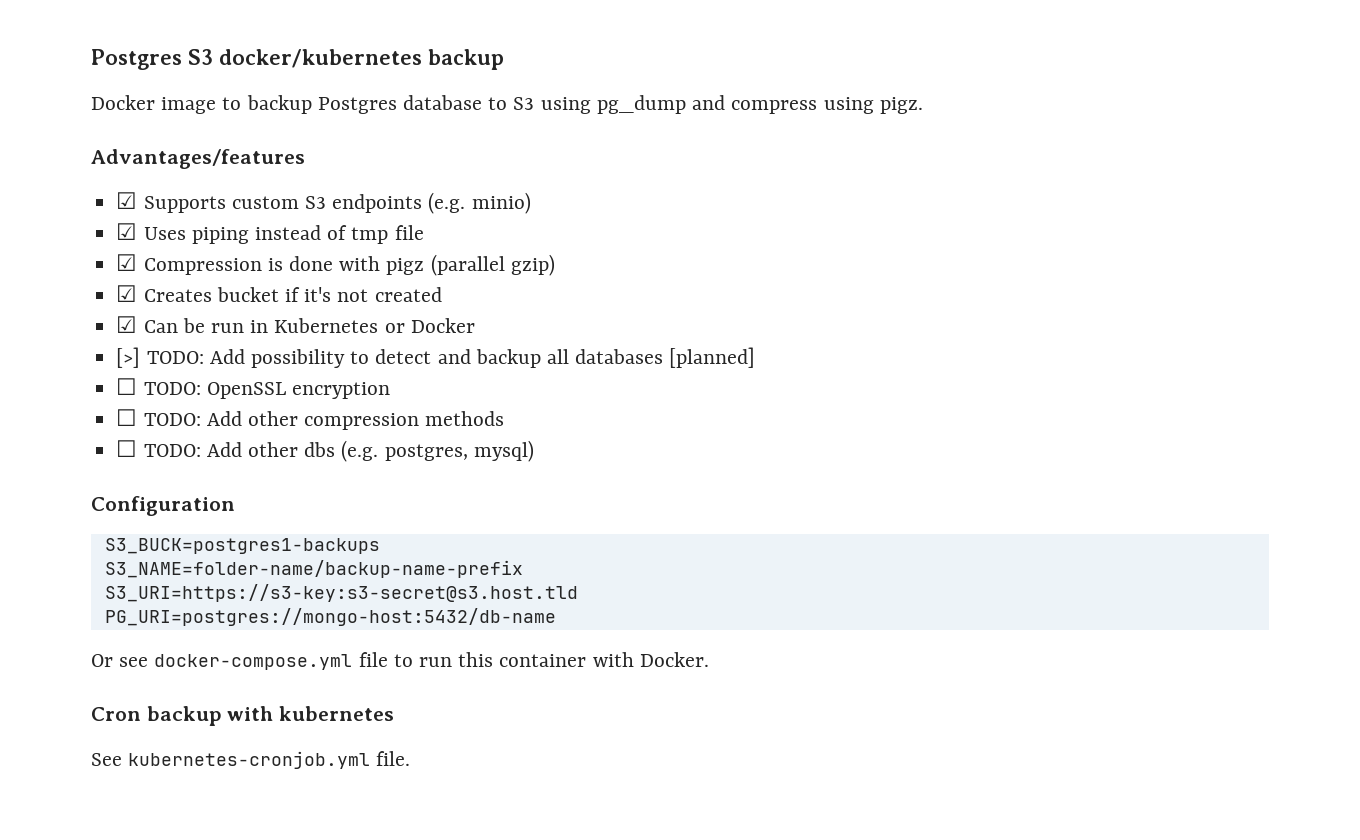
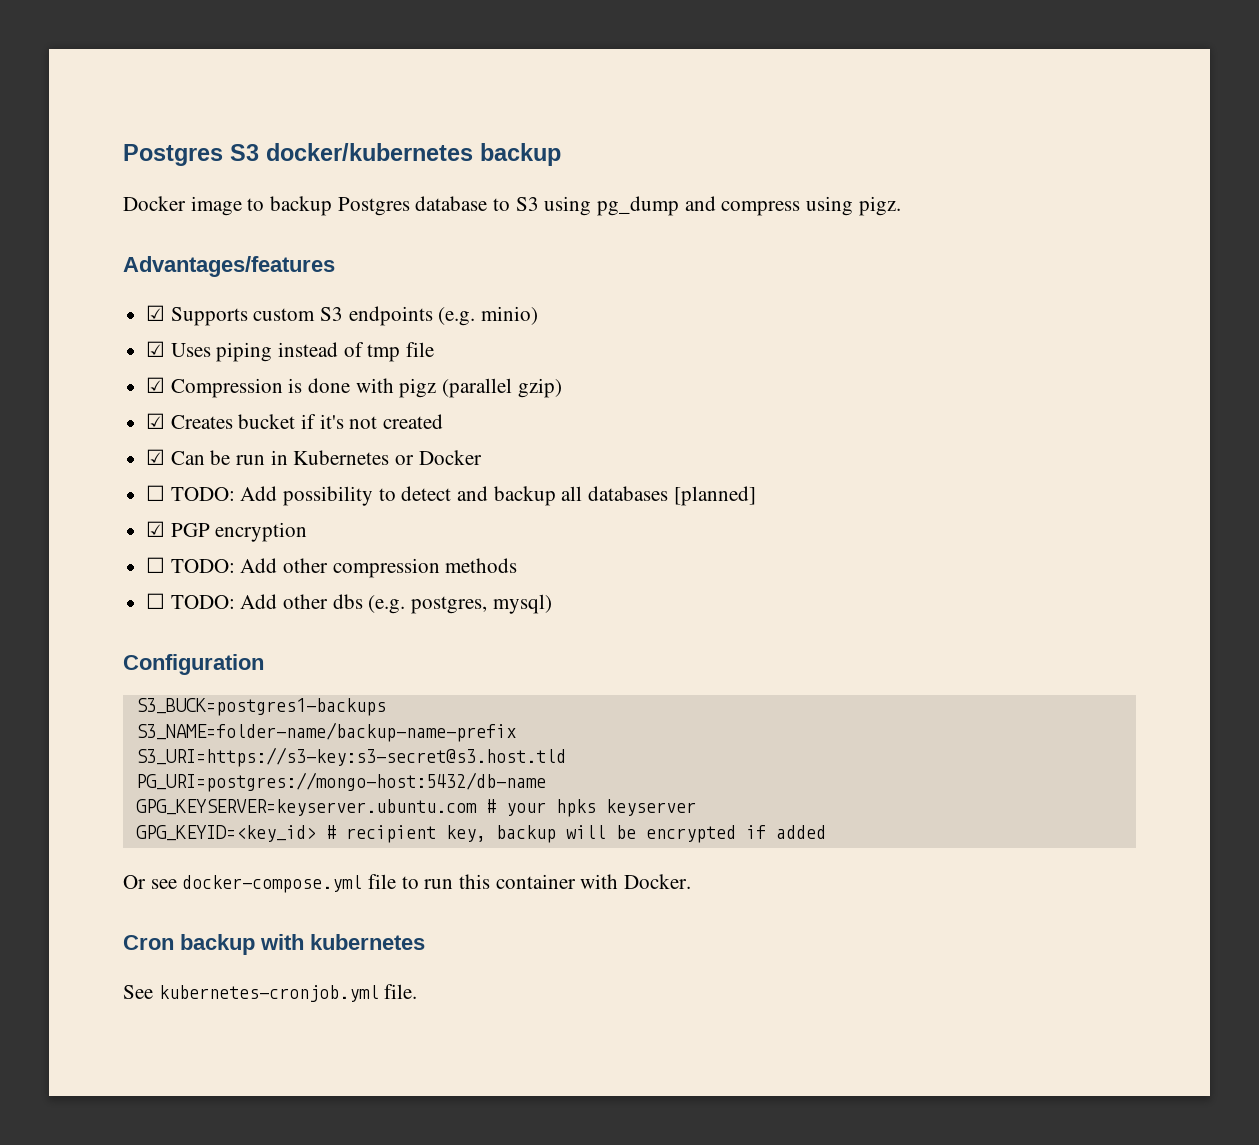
- [>] TODO: Add possibility to detect and backup all databases [planned]
+ ☐ TODO: Add possibility to detect and backup all databases [planned]
- ☐ TODO: OpenSSL encryption
+ ☑ PGP encryption
+ GPG_KEYSERVER=keyserver.ubuntu.com # your hpks keyserver
+ GPG_KEYID=<key_id> # recipient key, backup will be encrypted if added

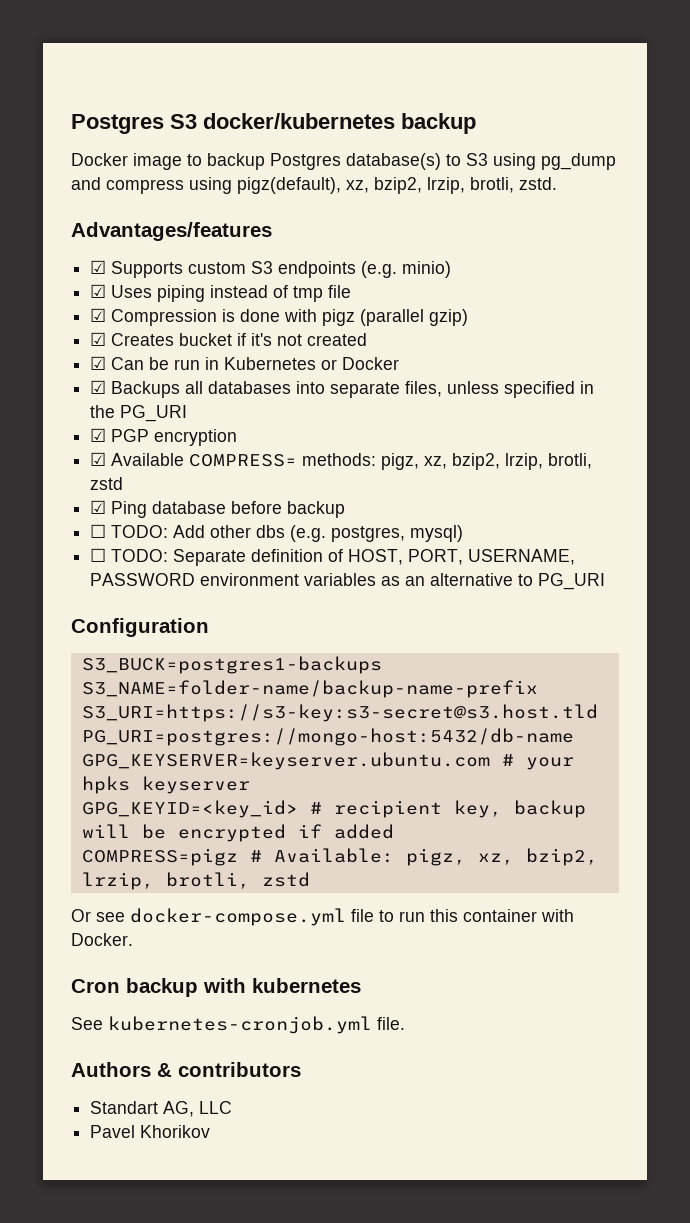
- Docker image to backup Postgres database to S3 using pg_dump and compress using pigz.
+ Docker image to backup Postgres database(s) to S3 using pg_dump and compress using pigz(default), xz, bzip2, lrzip, brotli, zstd.
- ☐ TODO: Add possibility to detect and backup all databases [planned]
+ ☑ Backups all databases into separate files, unless specified in the PG_URI
  ☑ PGP encryption
- ☐ TODO: Add other compression methods
+ ☑ Available COMPRESS= methods: pigz, xz, bzip2, lrzip, brotli, zstd
+ ☑ Ping database before backup
+ ☐ TODO: Separate definition of HOST, PORT, USERNAME, PASSWORD environment variables as an alternative to PG_URI
+ COMPRESS=pigz # Available: pigz, xz, bzip2, lrzip, brotli, zstd
+ Authors & contributors
+ Standart AG, LLC
+ Pavel Khorikov

